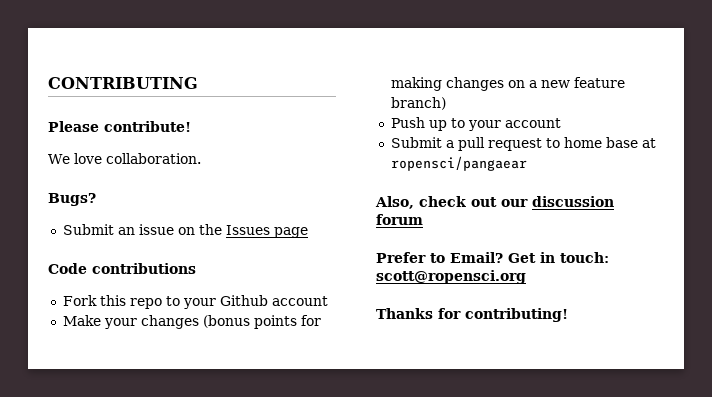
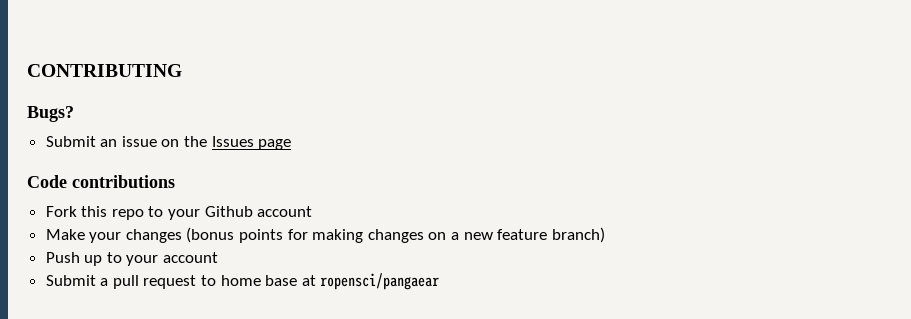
- Please contribute!
- We love collaboration.
- Also, check out our discussion forum
- Prefer to Email? Get in touch: scott@ropensci.org
- Thanks for contributing!

